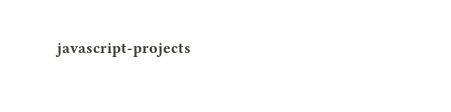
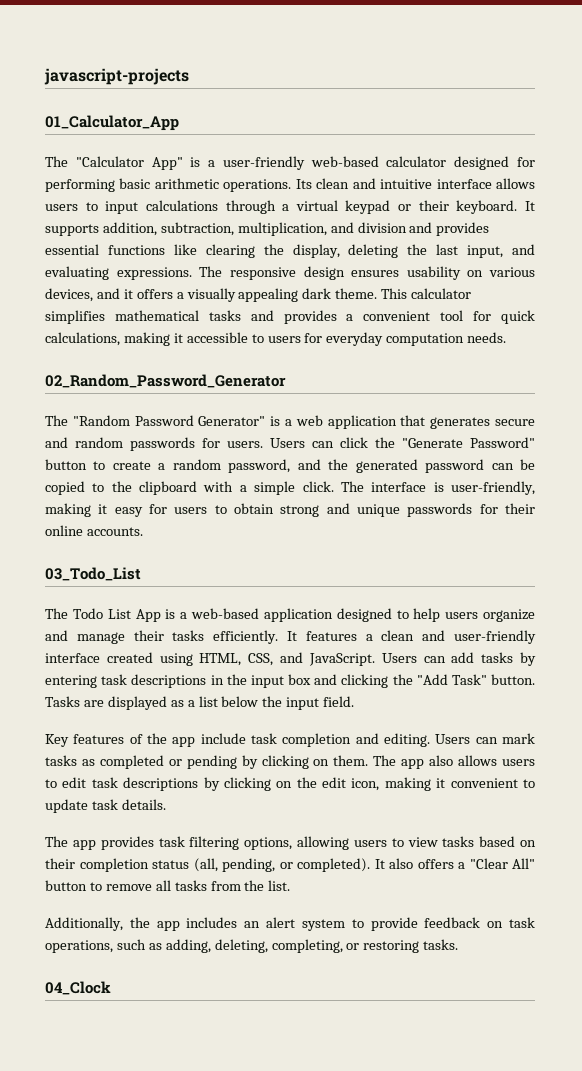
+ 01_Calculator_App
+ The "Calculator App" is a user-friendly web-based calculator designed for performing basic arithmetic operations. Its clean and intuitive interface allows users to input calculations through a virtual keypad or their keyboard. It supports addition, subtraction, multiplication, and division and provides essential functions like clearing the display, deleting the last input, and evaluating expressions. The responsive design ensures usability on various devices, and it offers a visually appealing dark theme. This calculator simplifies mathematical tasks and provides a convenient tool for quick calculations, making it accessible to users for everyday computation needs.
+ 02_Random_Password_Generator
+ The "Random Password Generator" is a web application that generates secure and random passwords for users. Users can click the "Generate Password" button to create a random password, and the generated password can be copied to the clipboard with a simple click. The interface is user-friendly, making it easy for users to obtain strong and unique passwords for their online accounts.
+ 03_Todo_List
+ The Todo List App is a web-based application designed to help users organize and manage their tasks efficiently. It features a clean and user-friendly interface created using HTML, CSS, and JavaScript. Users can add tasks by entering task descriptions in the input box and clicking the "Add Task" button. Tasks are displayed as a list below the input field.
+ Key features of the app include task completion and editing. Users can mark tasks as completed or pending by clicking on them. The app also allows users to edit task descriptions by clicking on the edit icon, making it convenient to update task details.
+ The app provides task filtering options, allowing users to view tasks based on their completion status (all, pending, or completed). It also offers a "Clear All" button to remove all tasks from the list.
+ Additionally, the app includes an alert system to provide feedback on task operations, such as adding, deleting, completing, or restoring tasks.
+ 04_Clock

